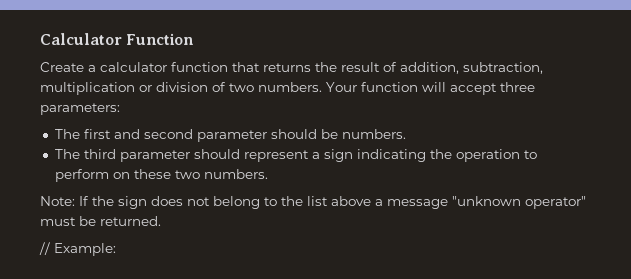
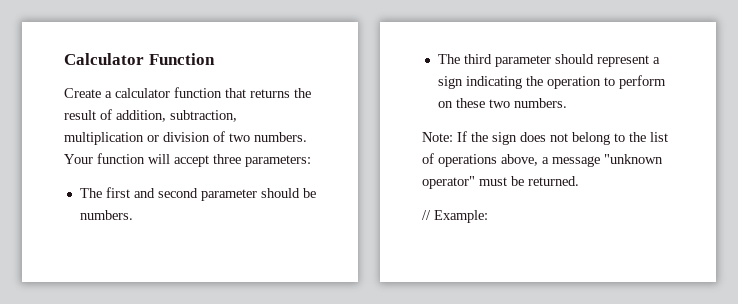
- Note: If the sign does not belong to the list above a message "unknown operator" must be returned.
+ Note: If the sign does not belong to the list of operations above, a message "unknown operator" must be returned.

